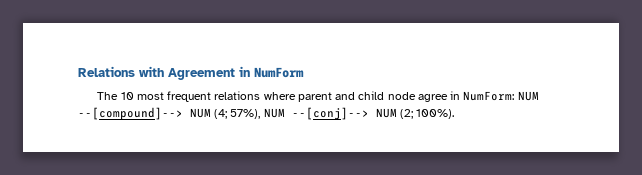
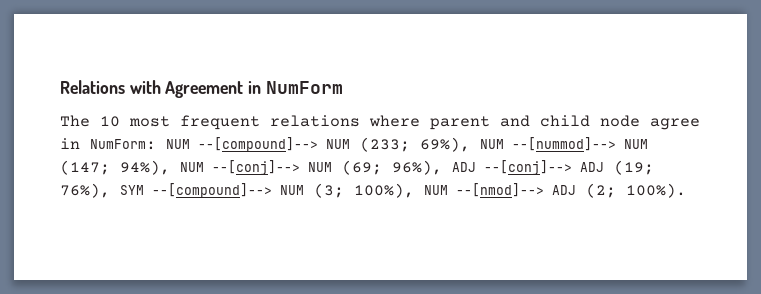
- The 10 most frequent relations where parent and child node agree in NumForm: NUM --[compound]--> NUM (4; 57%), NUM --[conj]--> NUM (2; 100%).
+ The 10 most frequent relations where parent and child node agree in NumForm: NUM --[compound]--> NUM (233; 69%), NUM --[nummod]--> NUM (147; 94%), NUM --[conj]--> NUM (69; 96%), ADJ --[conj]--> ADJ (19; 76%), SYM --[compound]--> NUM (3; 100%), NUM --[nmod]--> ADJ (2; 100%).

